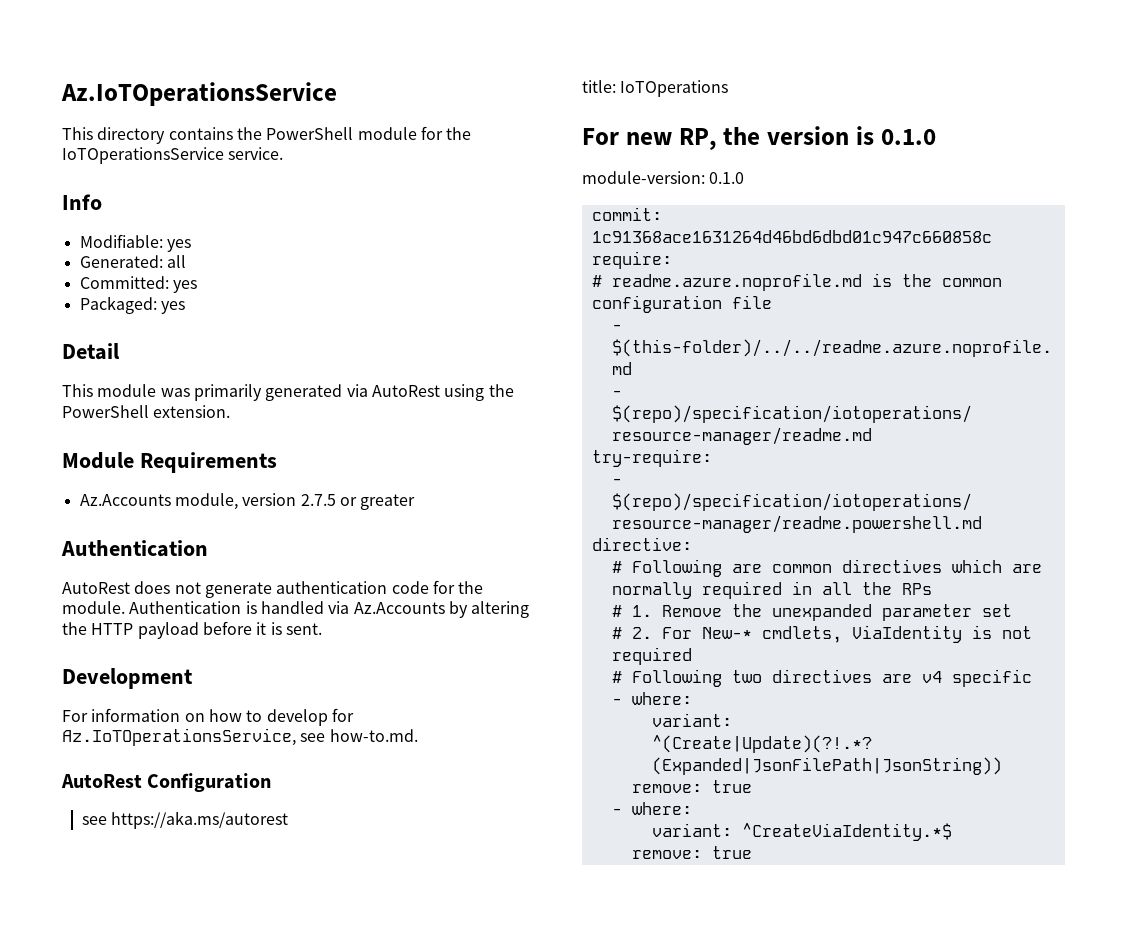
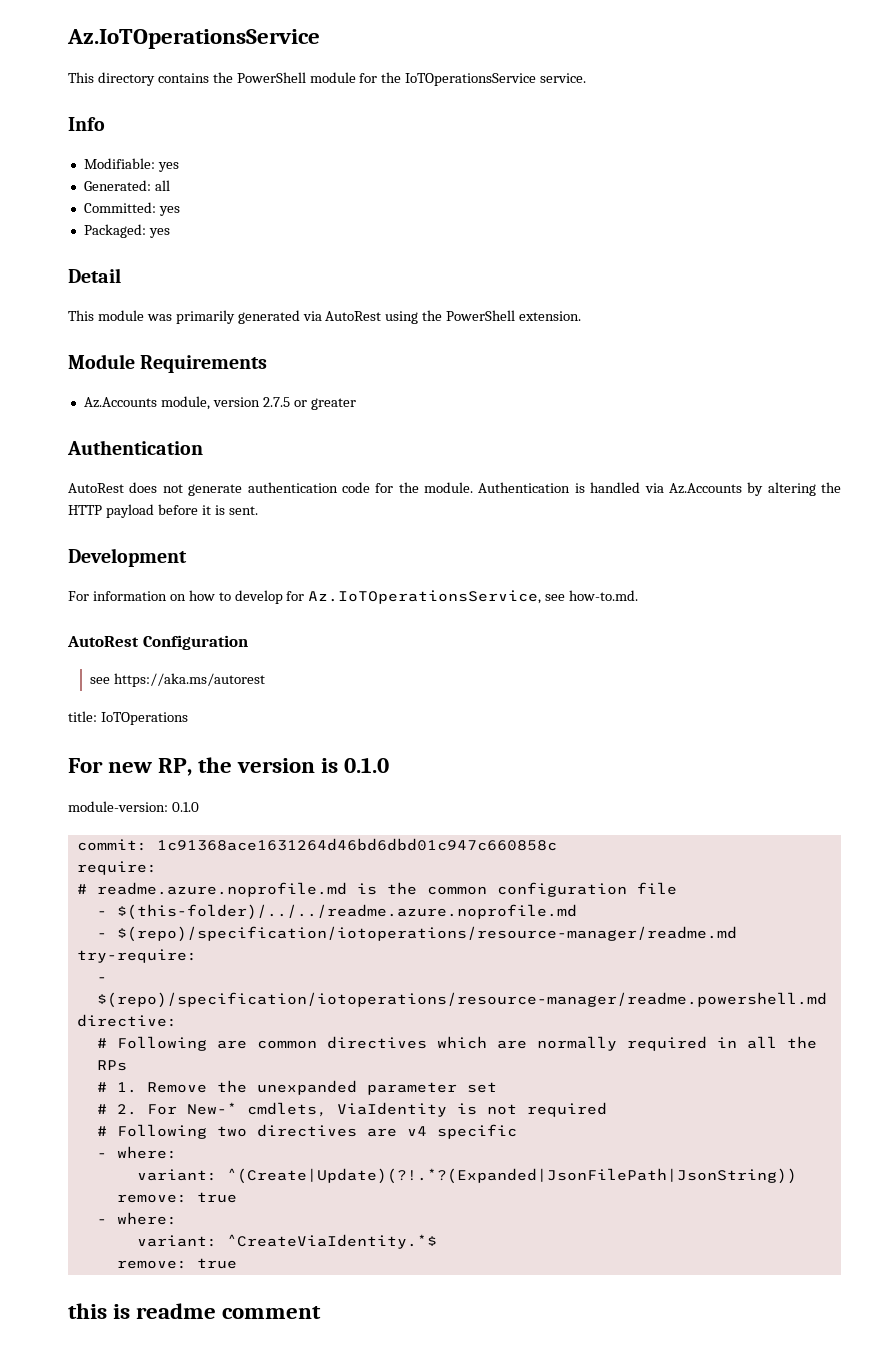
+ this is readme comment

